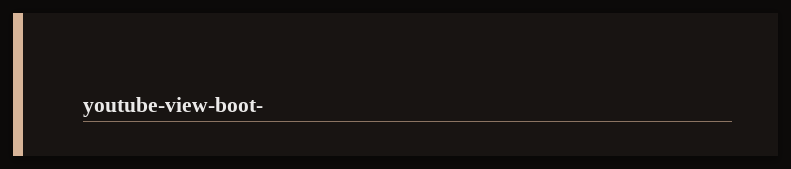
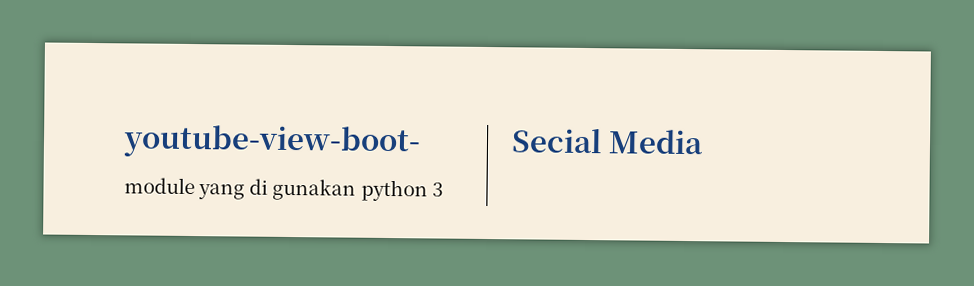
+ module yang di gunakan python 3
+ Secial Media

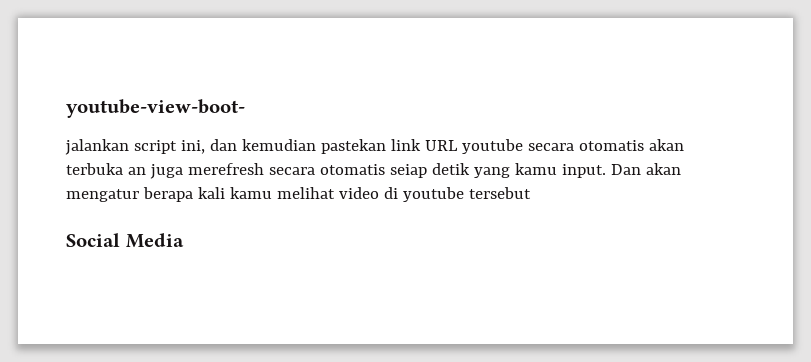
- module yang di gunakan python 3
- Secial Media
+ jalankan script ini, dan kemudian pastekan link URL youtube secara otomatis akan terbuka an juga merefresh secara otomatis seiap detik yang kamu input. Dan akan mengatur berapa kali kamu melihat video di youtube tersebut
+ Social Media

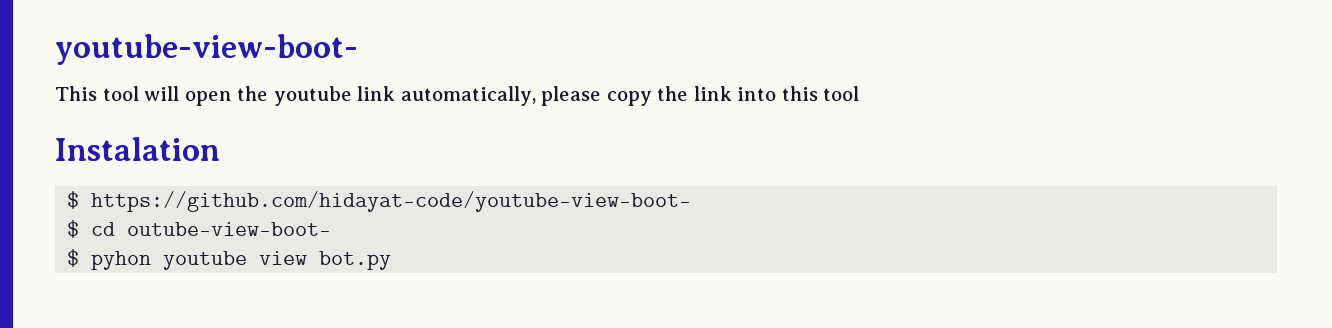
- jalankan script ini, dan kemudian pastekan link URL youtube secara otomatis akan terbuka an juga merefresh secara otomatis seiap detik yang kamu input. Dan akan mengatur berapa kali kamu melihat video di youtube tersebut
- Social Media
+ This tool will open the youtube link automatically, please copy the link into this tool
+ Instalation
+ $ https://github.com/hidayat-code/youtube-view-boot-
+ $ cd outube-view-boot-
+ $ pyhon youtube view bot.py

